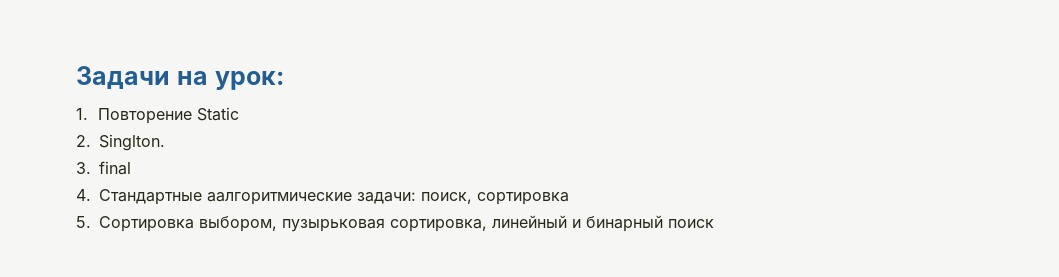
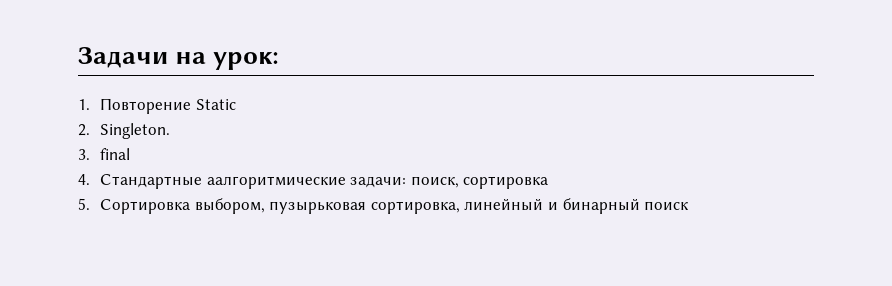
- 2. Singlton.
+ 2. Singleton.

